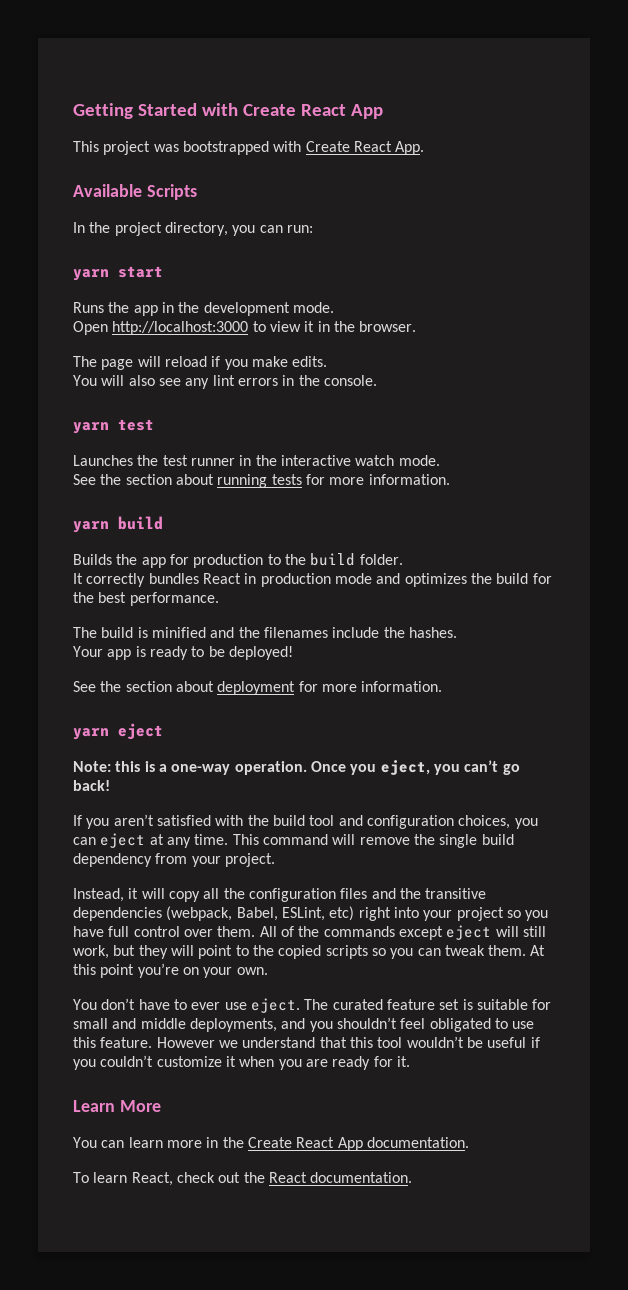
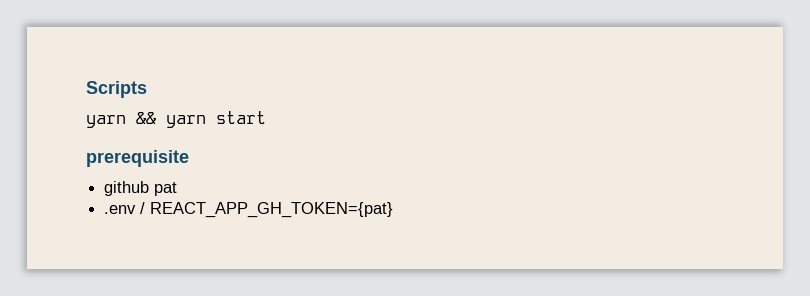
- Getting Started with Create React App
- This project was bootstrapped with Create React App.
- Available Scripts
- In the project directory, you can run:
- yarn start
- Runs the app in the development mode.
- Open http://localhost:3000 to view it in the browser.
- The page will reload if you make edits.
- You will also see any lint errors in the console.
- yarn test
- Launches the test runner in the interactive watch mode.
- See the section about running tests for more information.
- yarn build
- Builds the app for production to the build folder.
- It correctly bundles React in production mode and optimizes the build for the best performance.
- The build is minified and the filenames include the hashes.
- Your app is ready to be deployed!
- See the section about deployment for more information.
- yarn eject
- Note: this is a one-way operation. Once you eject, you can’t go back!
- If you aren’t satisfied with the build tool and configuration choices, you can eject at any time. This command will remove the single build dependency from your project.
- Instead, it will copy all the configuration files and the transitive dependencies (webpack, Babel, ESLint, etc) right into your project so you have full control over them. All of the commands except eject will still work, but they will point to the copied scripts so you can tweak them. At this point you’re on your own.
- You don’t have to ever use eject. The curated feature set is suitable for small and middle deployments, and you shouldn’t feel obligated to use this feature. However we understand that this tool wouldn’t be useful if you couldn’t customize it when you are ready for it.
- Learn More
- You can learn more in the Create React App documentation.
- To learn React, check out the React documentation.
+ Scripts
+ yarn && yarn start
+ prerequisite
+ github pat
+ .env / REACT_APP_GH_TOKEN={pat}

